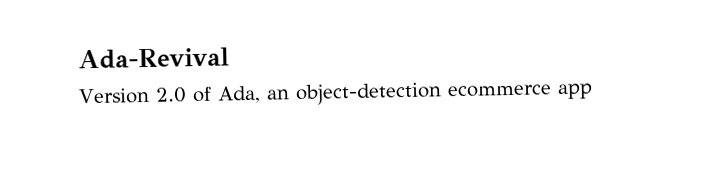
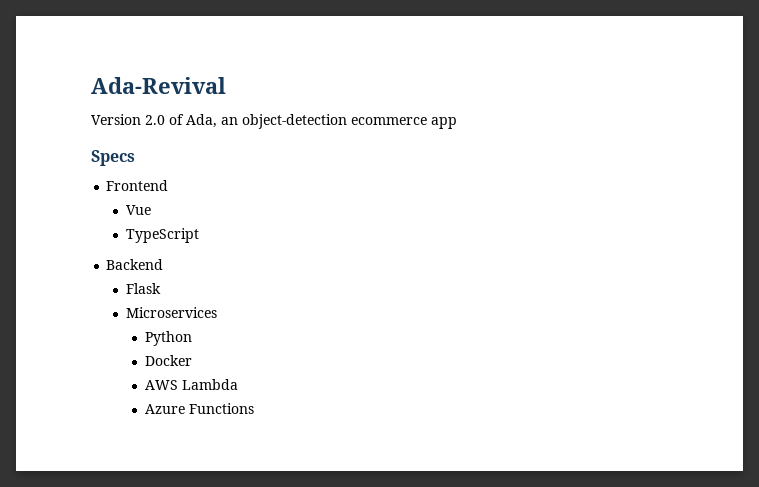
+ Specs
+ Frontend
+ Vue
+ TypeScript
+ Backend
+ Flask
+ Microservices
+ Python
+ Docker
+ AWS Lambda
+ Azure Functions

